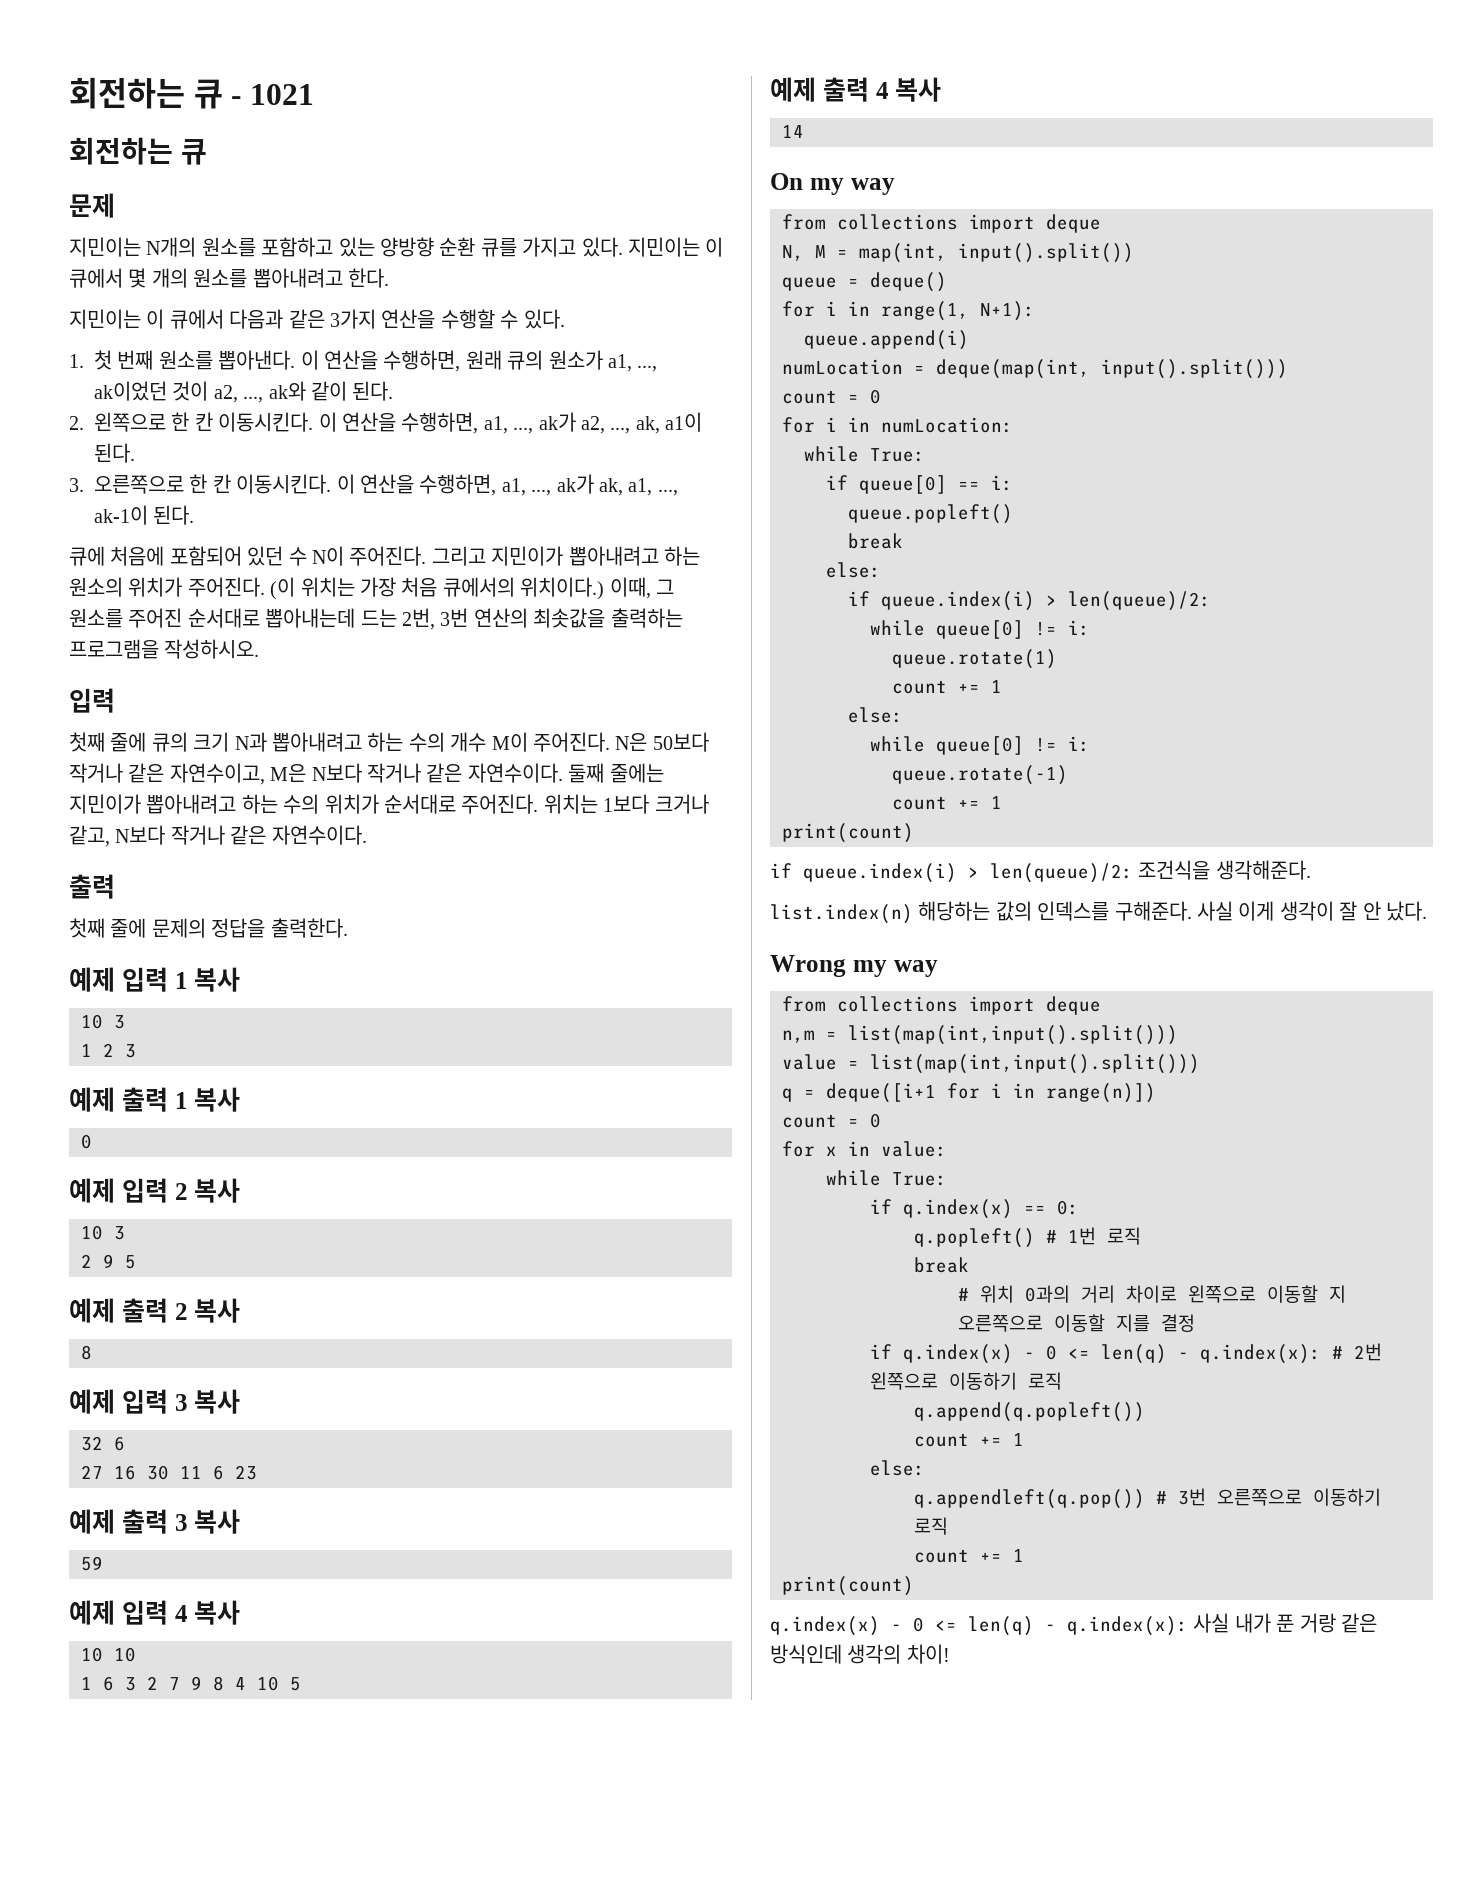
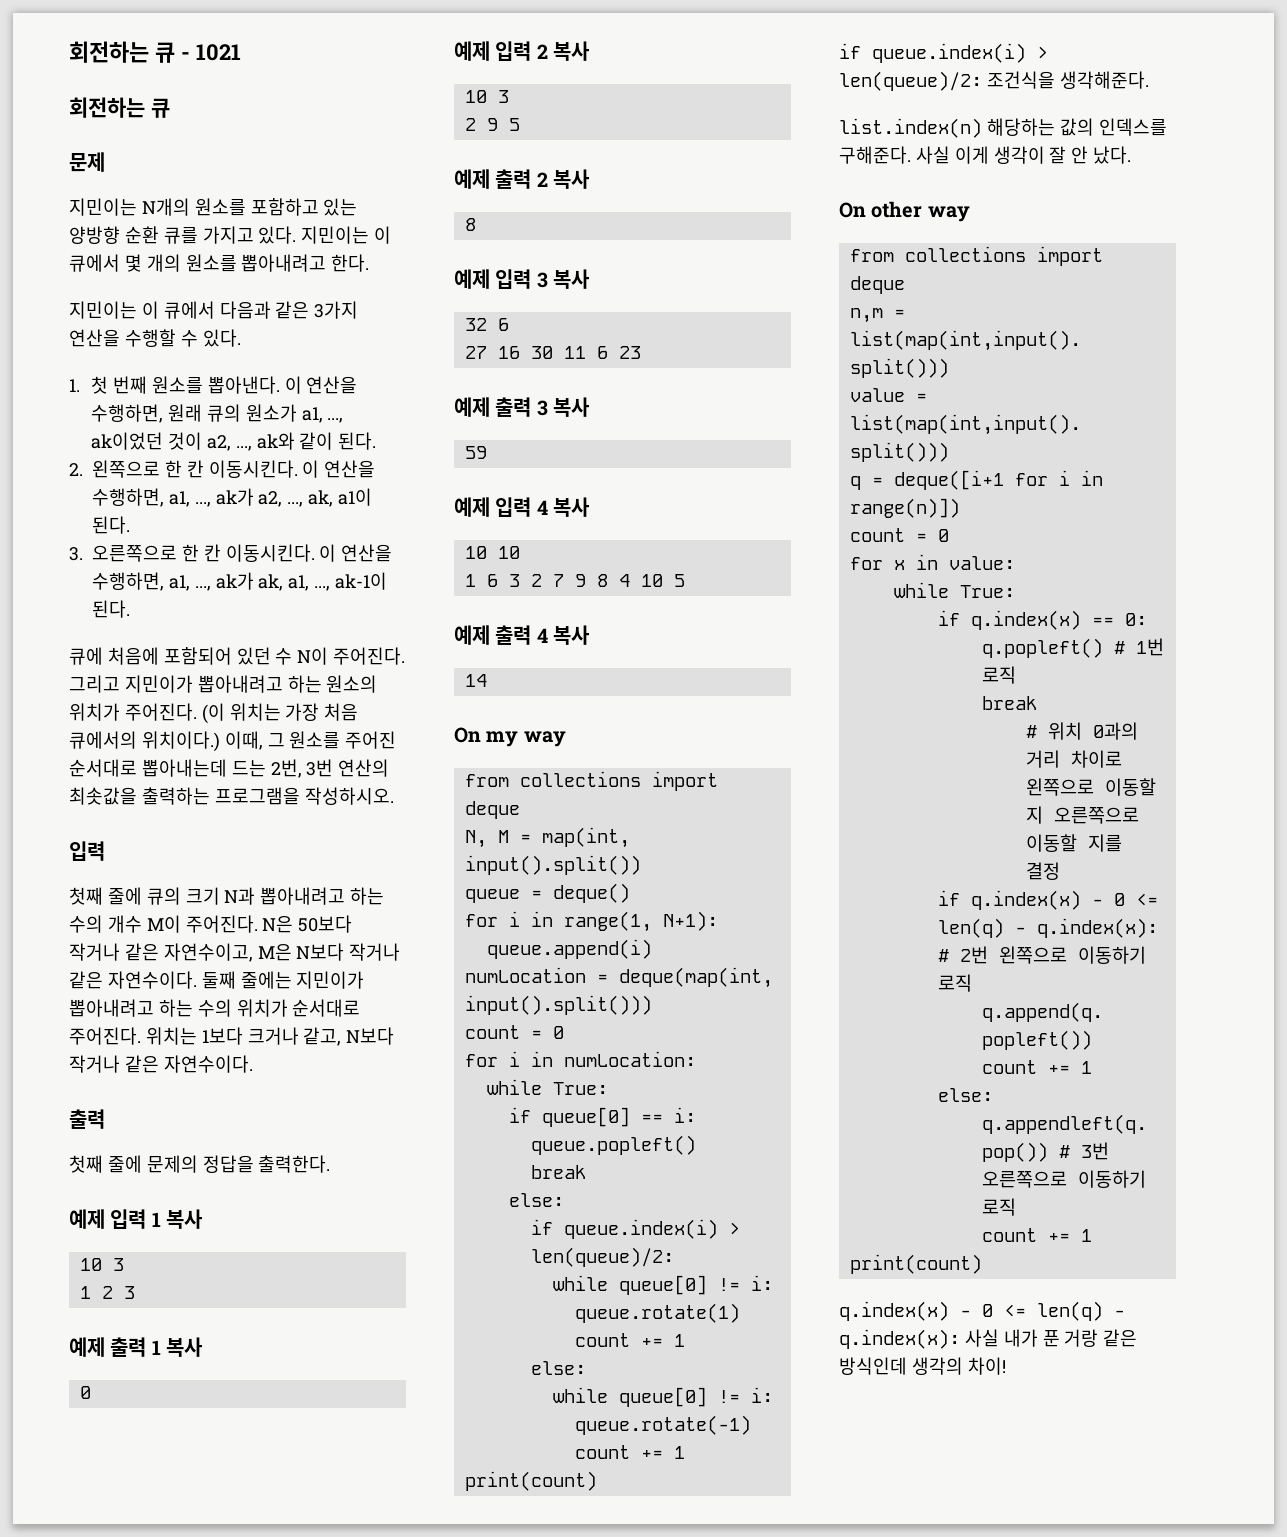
- Wrong my way
+ On other way

